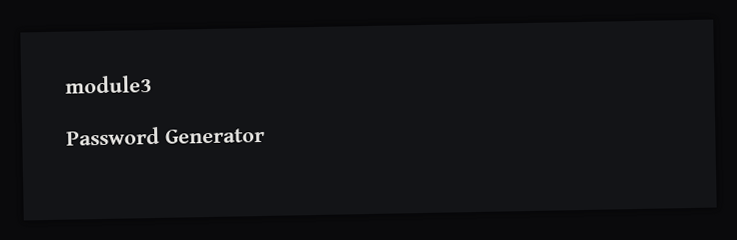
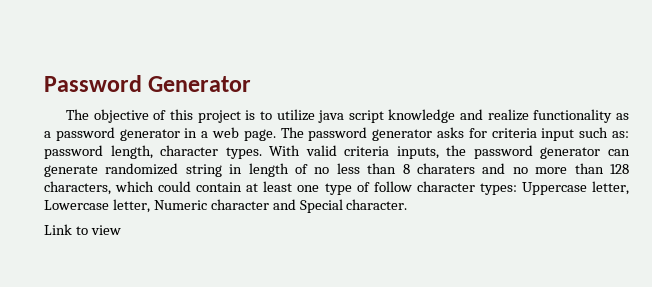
- module3
+ The objective of this project is to utilize java script knowledge and realize functionality as a password generator in a web page. The password generator asks for criteria input such as: password length, character types. With valid criteria inputs, the password generator can generate randomized string in length of no less than 8 charaters and no more than 128 characters, which could contain at least one type of follow character types: Uppercase letter, Lowercase letter, Numeric character and Special character.
+ Link to view

